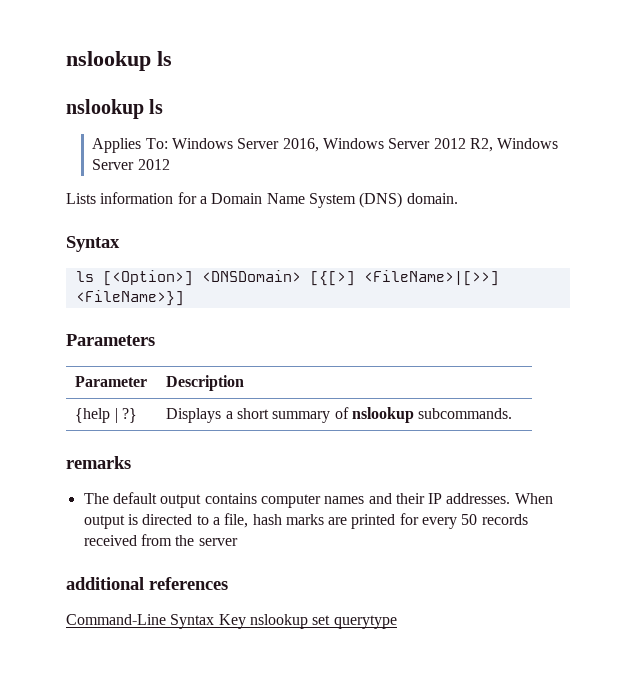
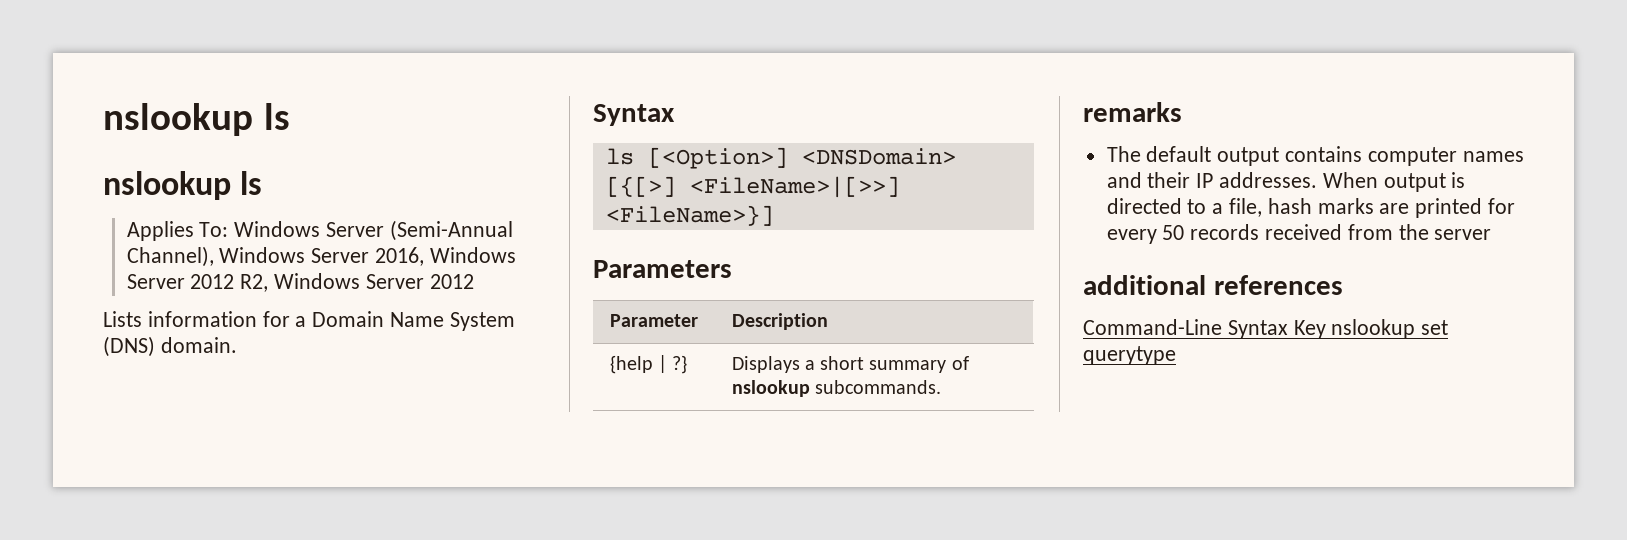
- Applies To: Windows Server 2016, Windows Server 2012 R2, Windows Server 2012
+ Applies To: Windows Server (Semi-Annual Channel), Windows Server 2016, Windows Server 2012 R2, Windows Server 2012

